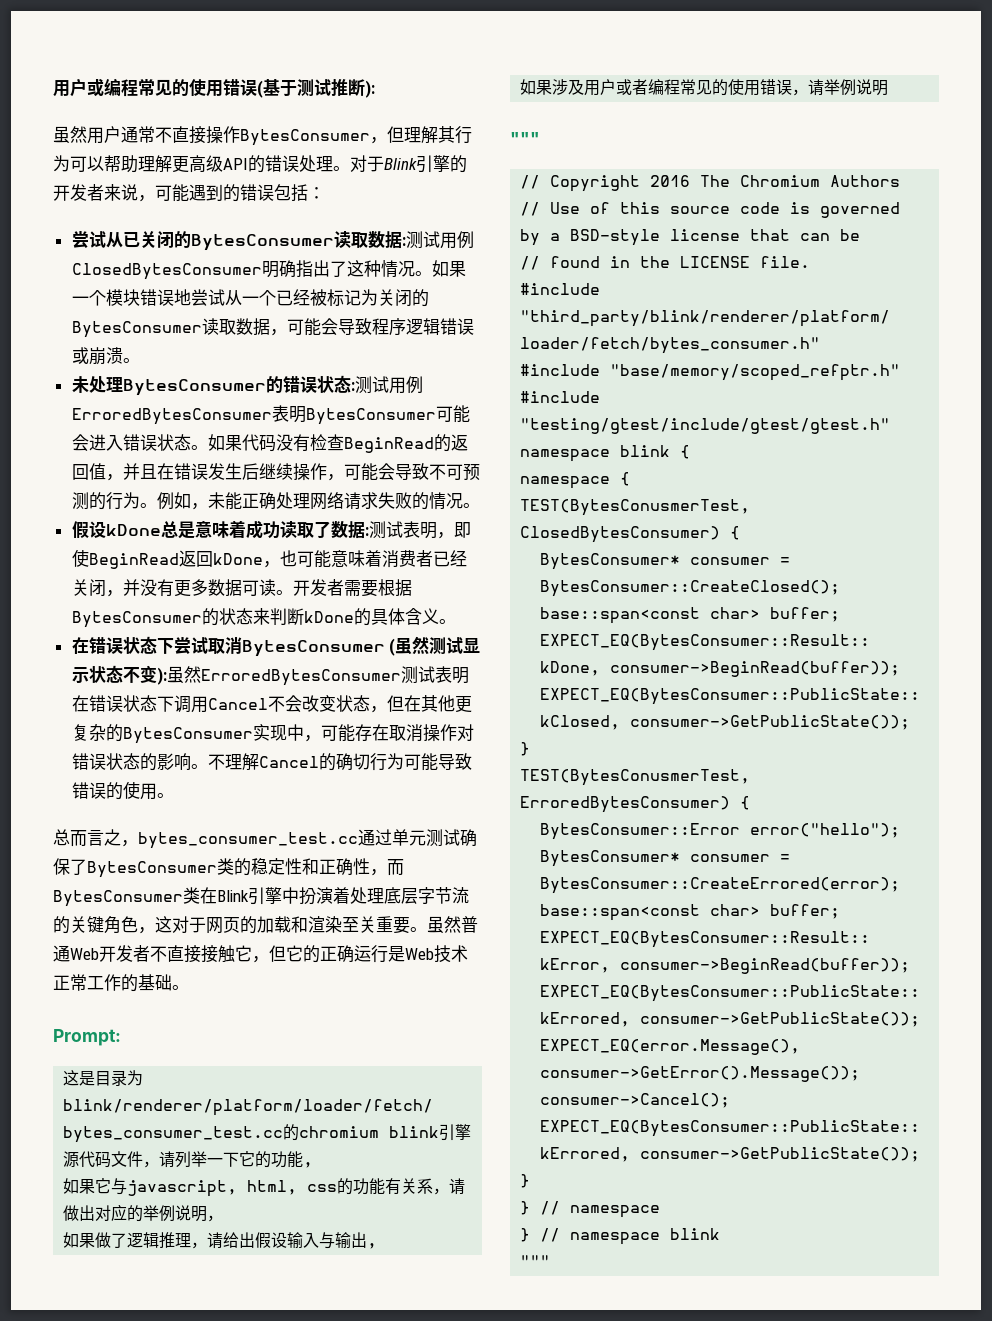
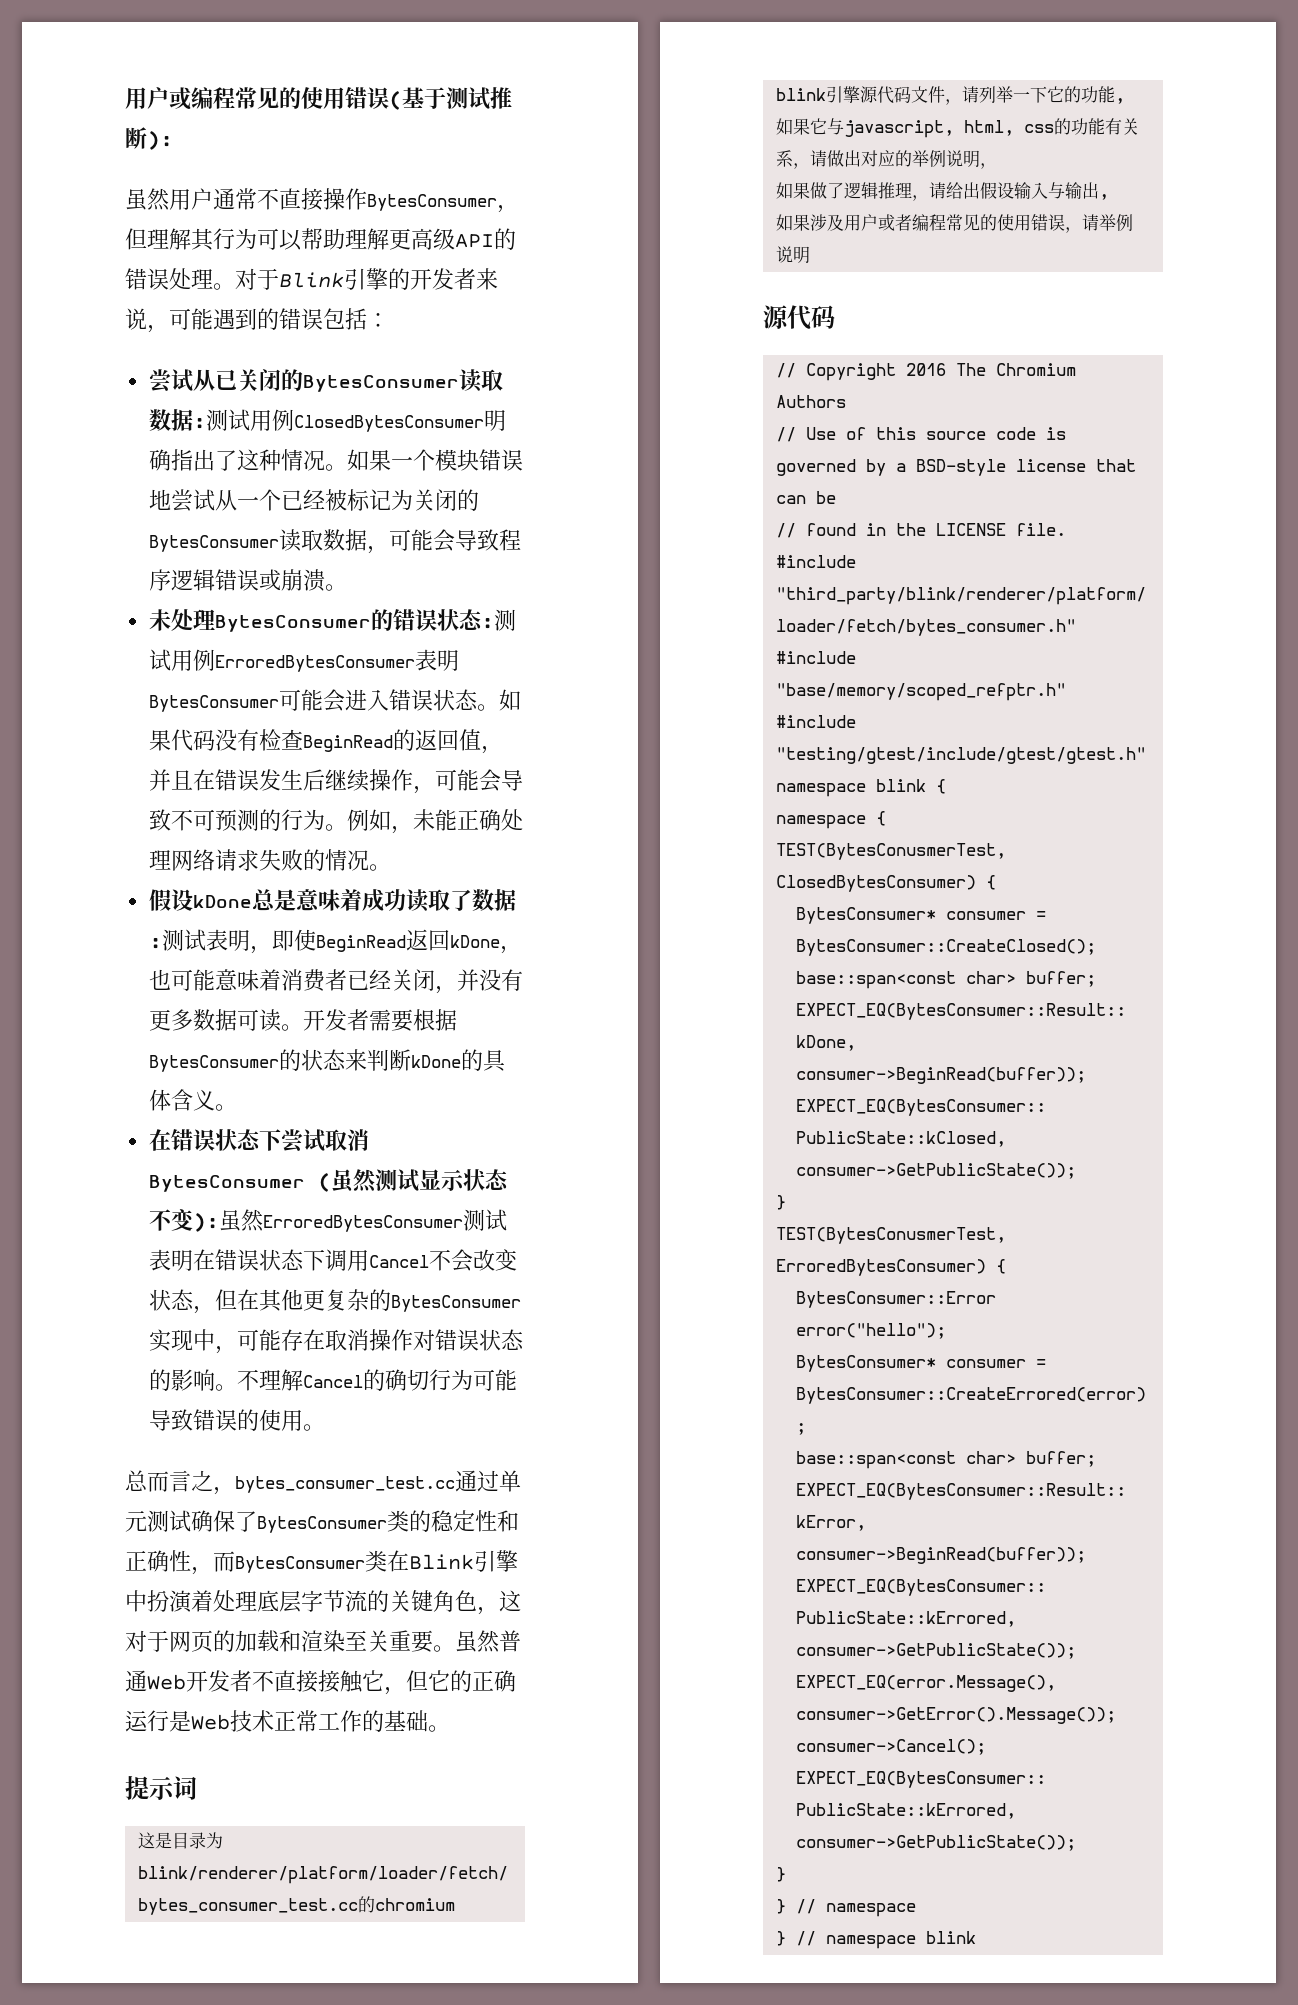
- Prompt:
+ 提示词
  如果涉及用户或者编程常见的使用错误，请举例说明
- """
+ 源代码
  } // namespace blink
- """

